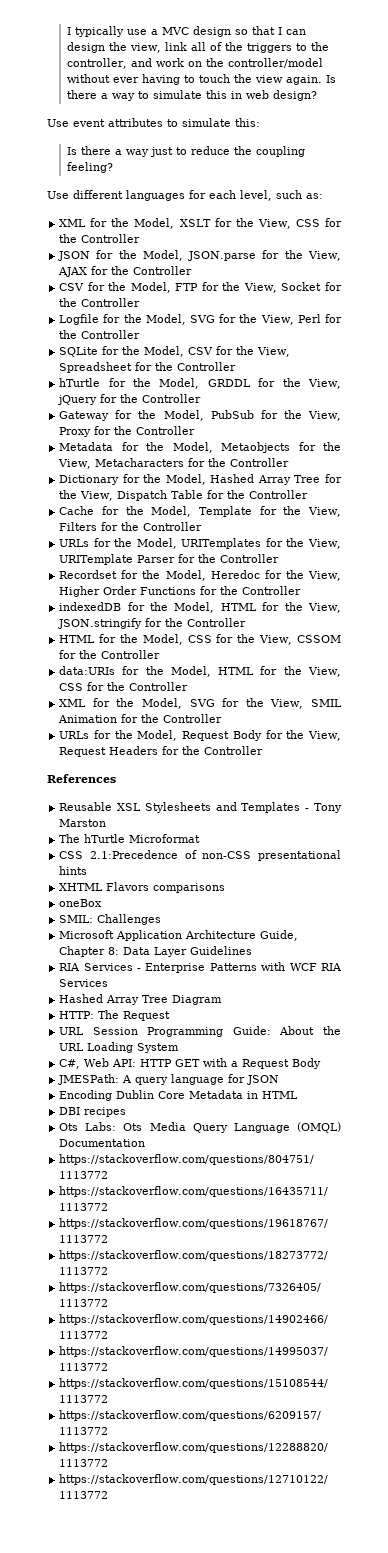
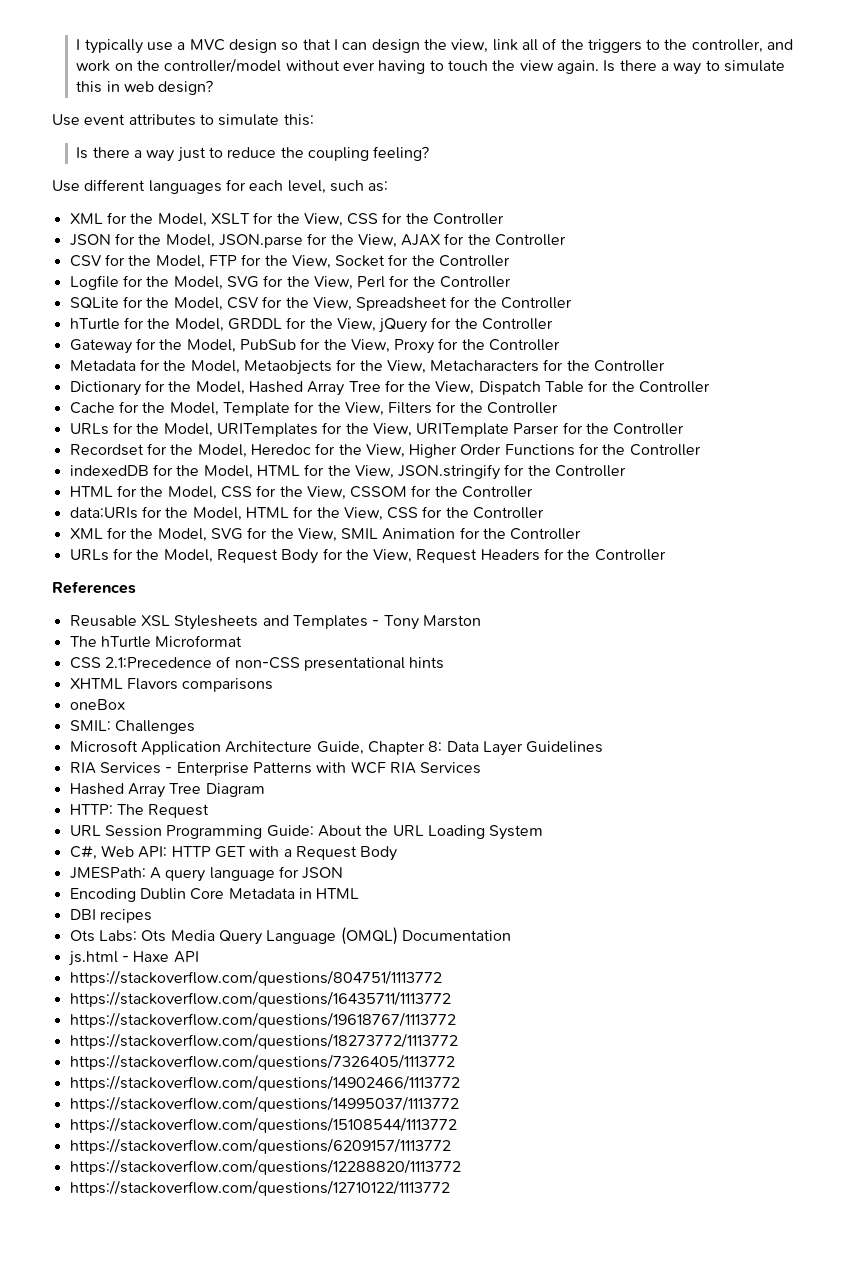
+ js.html - Haxe API

